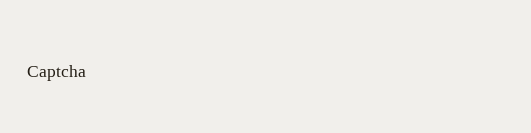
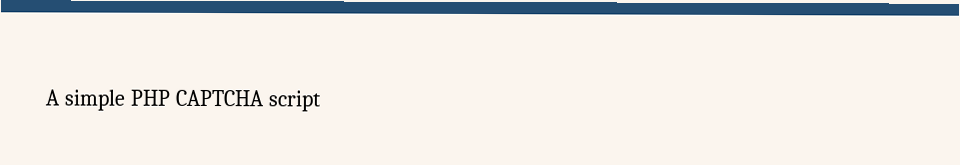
- Captcha
+ A simple PHP CAPTCHA script

